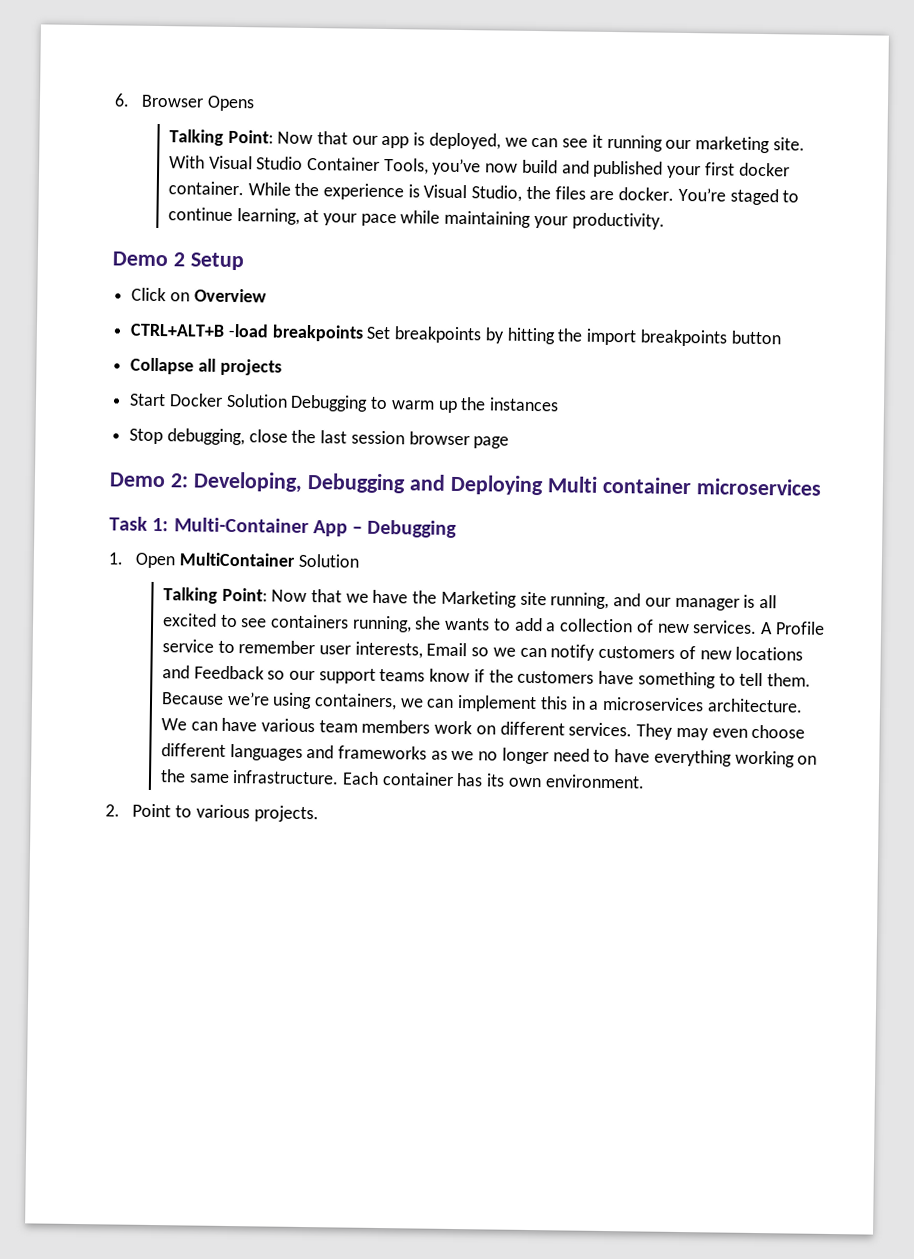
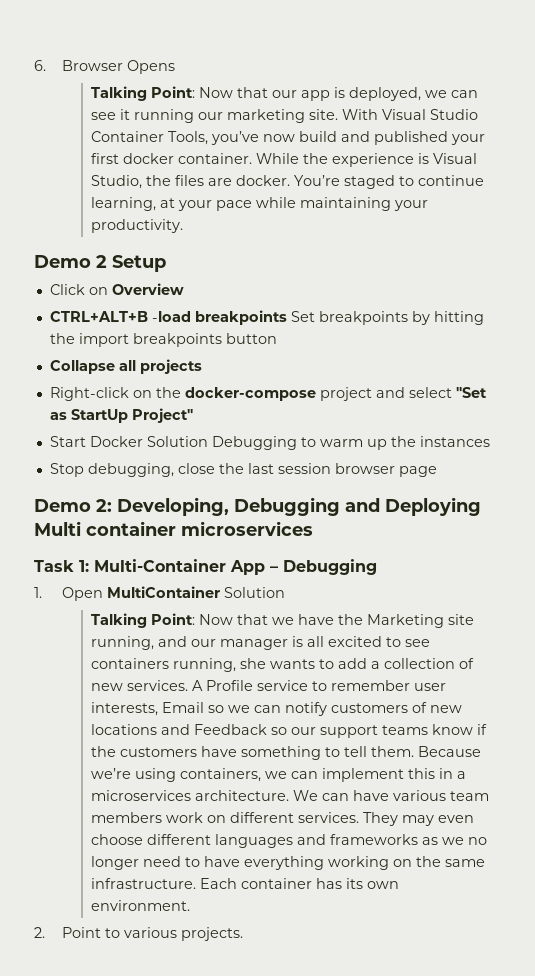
+ Right-click on the docker-compose project and select "Set as StartUp Project"

